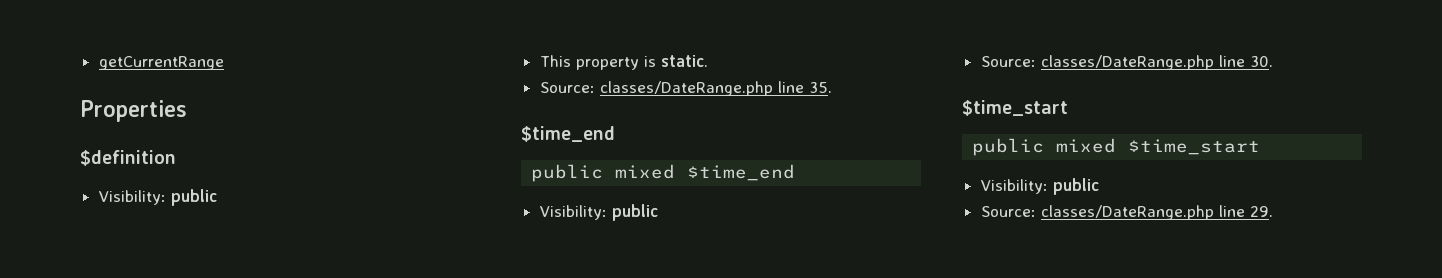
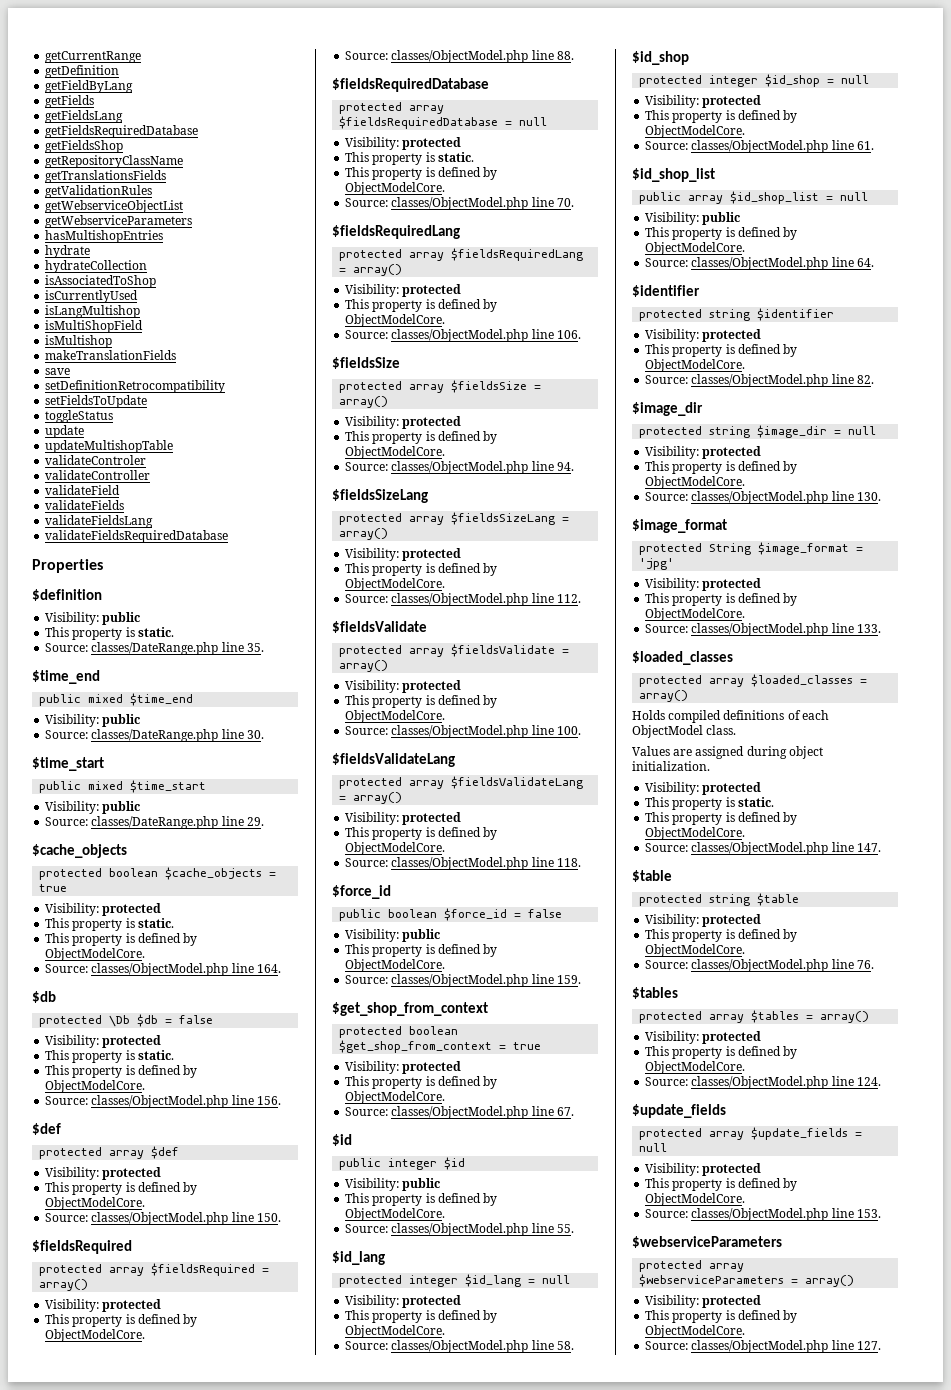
+ getDefinition
+ getFieldByLang
+ getFields
+ getFieldsLang
+ getFieldsRequiredDatabase
+ getFieldsShop
+ getRepositoryClassName
+ getTranslationsFields
+ getValidationRules
+ getWebserviceObjectList
+ getWebserviceParameters
+ hasMultishopEntries
+ hydrate
+ hydrateCollection
+ isAssociatedToShop
+ isCurrentlyUsed
+ isLangMultishop
+ isMultiShopField
+ isMultishop
+ makeTranslationFields
+ save
+ setDefinitionRetrocompatibility
+ setFieldsToUpdate
+ toggleStatus
+ update
+ updateMultishopTable
+ validateControler
+ validateController
+ validateField
+ validateFields
+ validateFieldsLang
+ validateFieldsRequiredDatabase
  Source: classes/DateRange.php line 29.
+ $cache_objects
+ protected boolean $cache_objects = true
+ Visibility: protected
+ This property is static.
+ This property is defined by ObjectModelCore.
+ Source: classes/ObjectModel.php line 164.
+ $db
+ protected \Db $db = false
+ Visibility: protected
+ This property is static.
+ This property is defined by ObjectModelCore.
+ Source: classes/ObjectModel.php line 156.
+ $def
+ protected array $def
+ Visibility: protected
+ This property is defined by ObjectModelCore.
+ Source: classes/ObjectModel.php line 150.
+ $fieldsRequired
+ protected array $fieldsRequired = array()
+ Visibility: protected
+ This property is defined by ObjectModelCore.
+ Source: classes/ObjectModel.php line 88.
+ $fieldsRequiredDatabase
+ protected array $fieldsRequiredDatabase = null
+ Visibility: protected
+ This property is static.
+ This property is defined by ObjectModelCore.
+ Source: classes/ObjectModel.php line 70.
+ $fieldsRequiredLang
+ protected array $fieldsRequiredLang = array()
+ Visibility: protected
+ This property is defined by ObjectModelCore.
+ Source: classes/ObjectModel.php line 106.
+ $fieldsSize
+ protected array $fieldsSize = array()
+ Visibility: protected
+ This property is defined by ObjectModelCore.
+ Source: classes/ObjectModel.php line 94.
+ $fieldsSizeLang
+ protected array $fieldsSizeLang = array()
+ Visibility: protected
+ This property is defined by ObjectModelCore.
+ Source: classes/ObjectModel.php line 112.
+ $fieldsValidate
+ protected array $fieldsValidate = array()
+ Visibility: protected
+ This property is defined by ObjectModelCore.
+ Source: classes/ObjectModel.php line 100.
+ $fieldsValidateLang
+ protected array $fieldsValidateLang = array()
+ Visibility: protected
+ This property is defined by ObjectModelCore.
+ Source: classes/ObjectModel.php line 118.
+ $force_id
+ public boolean $force_id = false
+ Visibility: public
+ This property is defined by ObjectModelCore.
+ Source: classes/ObjectModel.php line 159.
+ $get_shop_from_context
+ protected boolean $get_shop_from_context = true
+ Visibility: protected
+ This property is defined by ObjectModelCore.
+ Source: classes/ObjectModel.php line 67.
+ $id
+ public integer $id
+ Visibility: public
+ This property is defined by ObjectModelCore.
+ Source: classes/ObjectModel.php line 55.
+ $id_lang
+ protected integer $id_lang = null
+ Visibility: protected
+ This property is defined by ObjectModelCore.
+ Source: classes/ObjectModel.php line 58.
+ $id_shop
+ protected integer $id_shop = null
+ Visibility: protected
+ This property is defined by ObjectModelCore.
+ Source: classes/ObjectModel.php line 61.
+ $id_shop_list
+ public array $id_shop_list = null
+ Visibility: public
+ This property is defined by ObjectModelCore.
+ Source: classes/ObjectModel.php line 64.
+ $identifier
+ protected string $identifier
+ Visibility: protected
+ This property is defined by ObjectModelCore.
+ Source: classes/ObjectModel.php line 82.
+ $image_dir
+ protected string $image_dir = null
+ Visibility: protected
+ This property is defined by ObjectModelCore.
+ Source: classes/ObjectModel.php line 130.
+ $image_format
+ protected String $image_format = 'jpg'
+ Visibility: protected
+ This property is defined by ObjectModelCore.
+ Source: classes/ObjectModel.php line 133.
+ $loaded_classes
+ protected array $loaded_classes = array()
+ Holds compiled definitions of each ObjectModel class.
+ Values are assigned during object initialization.
+ Visibility: protected
+ This property is static.
+ This property is defined by ObjectModelCore.
+ Source: classes/ObjectModel.php line 147.
+ $table
+ protected string $table
+ Visibility: protected
+ This property is defined by ObjectModelCore.
+ Source: classes/ObjectModel.php line 76.
+ $tables
+ protected array $tables = array()
+ Visibility: protected
+ This property is defined by ObjectModelCore.
+ Source: classes/ObjectModel.php line 124.
+ $update_fields
+ protected array $update_fields = null
+ Visibility: protected
+ This property is defined by ObjectModelCore.
+ Source: classes/ObjectModel.php line 153.
+ $webserviceParameters
+ protected array $webserviceParameters = array()
+ Visibility: protected
+ This property is defined by ObjectModelCore.
+ Source: classes/ObjectModel.php line 127.

